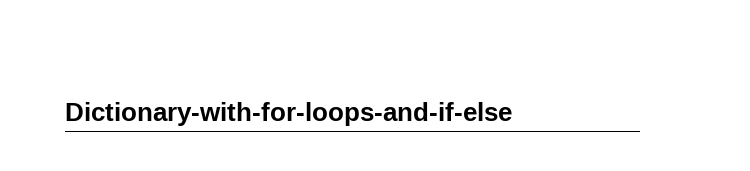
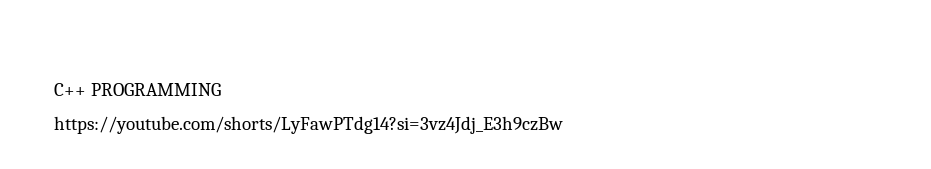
- Dictionary-with-for-loops-and-if-else
+ C++ PROGRAMMING
+ https://youtube.com/shorts/LyFawPTdg14?si=3vz4Jdj_E3h9czBw

